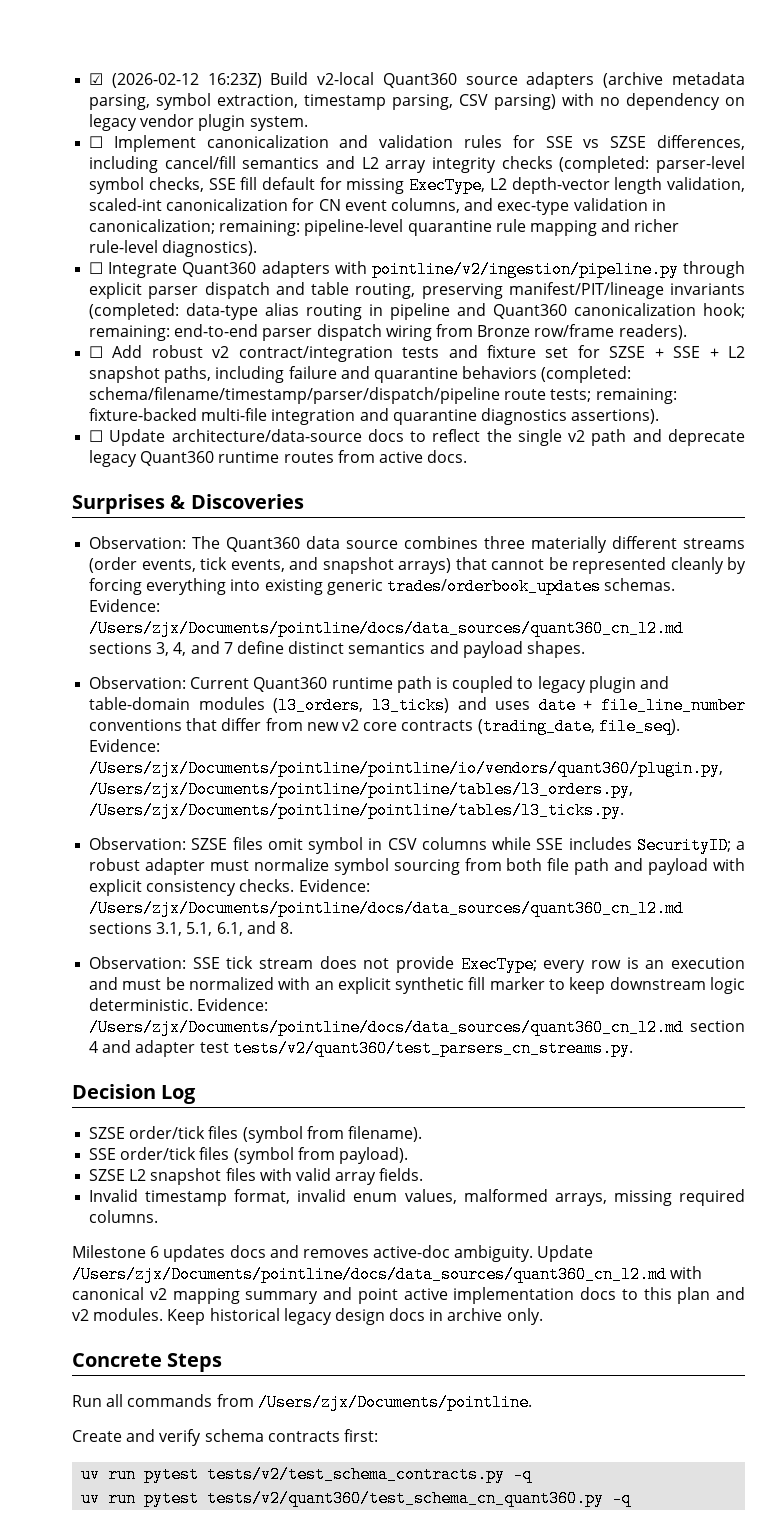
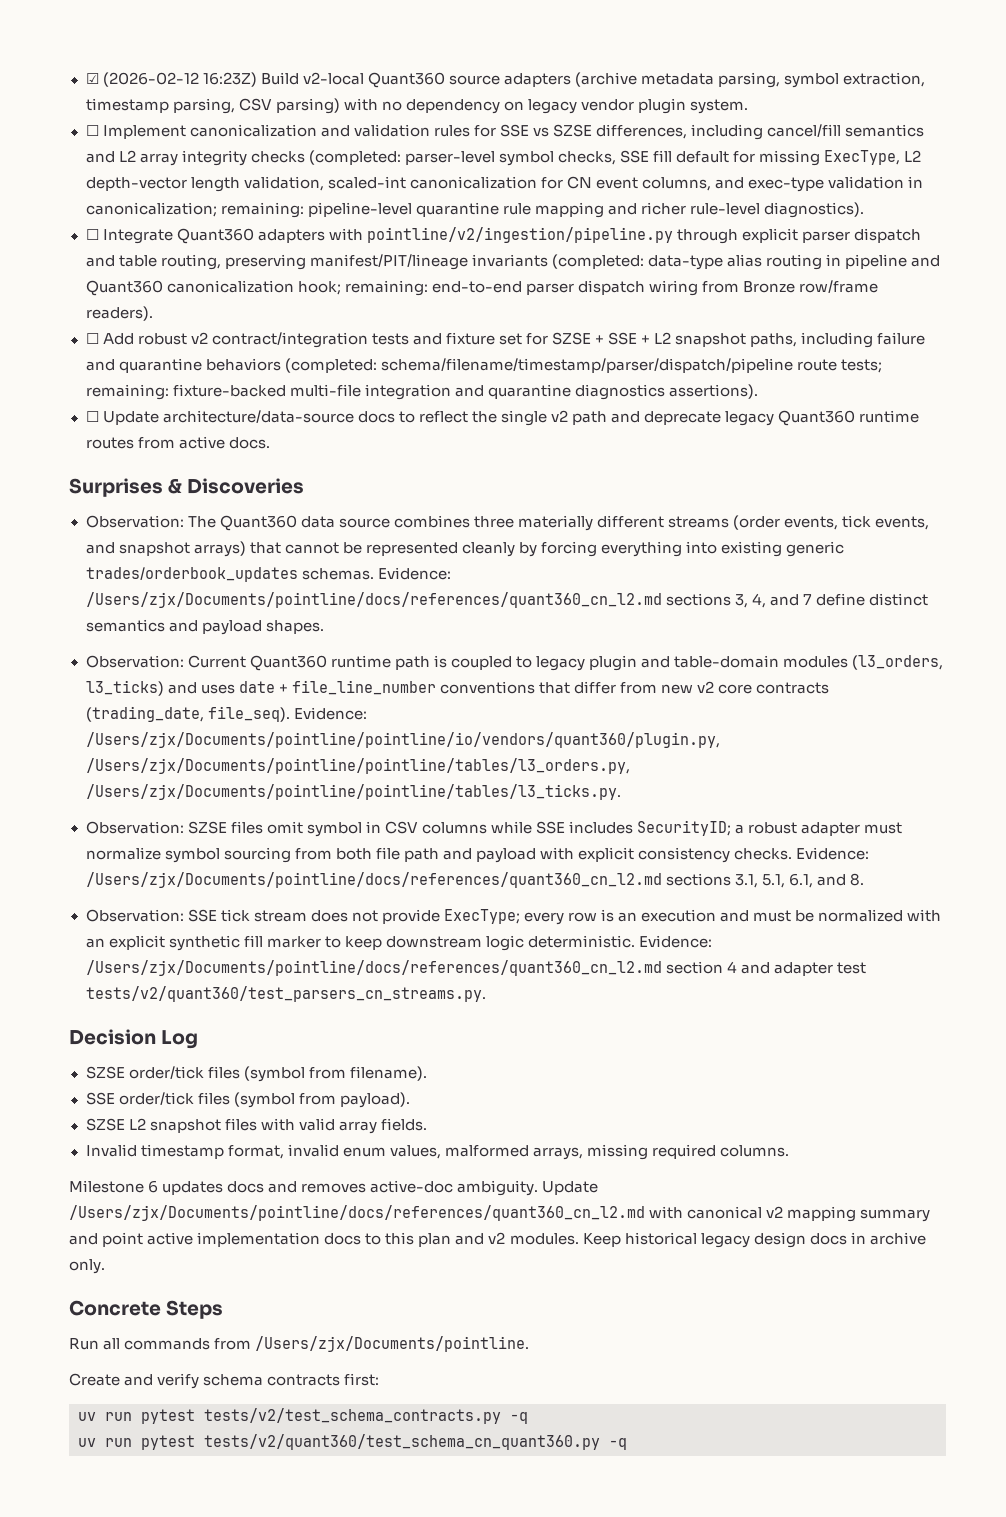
- Evidence: /Users/zjx/Documents/pointline/docs/data_sources/quant360_cn_l2.md sections 3, 4, and 7 define distinct semantics and payload shapes.
+ Evidence: /Users/zjx/Documents/pointline/docs/references/quant360_cn_l2.md sections 3, 4, and 7 define distinct semantics and payload shapes.
- Evidence: /Users/zjx/Documents/pointline/docs/data_sources/quant360_cn_l2.md sections 3.1, 5.1, 6.1, and 8.
+ Evidence: /Users/zjx/Documents/pointline/docs/references/quant360_cn_l2.md sections 3.1, 5.1, 6.1, and 8.
- Evidence: /Users/zjx/Documents/pointline/docs/data_sources/quant360_cn_l2.md section 4 and adapter test tests/v2/quant360/test_parsers_cn_streams.py.
+ Evidence: /Users/zjx/Documents/pointline/docs/references/quant360_cn_l2.md section 4 and adapter test tests/v2/quant360/test_parsers_cn_streams.py.
- Update /Users/zjx/Documents/pointline/docs/data_sources/quant360_cn_l2.md with canonical v2 mapping summary and point active implementation docs to this plan and v2 modules.
+ Update /Users/zjx/Documents/pointline/docs/references/quant360_cn_l2.md with canonical v2 mapping summary and point active implementation docs to this plan and v2 modules.

